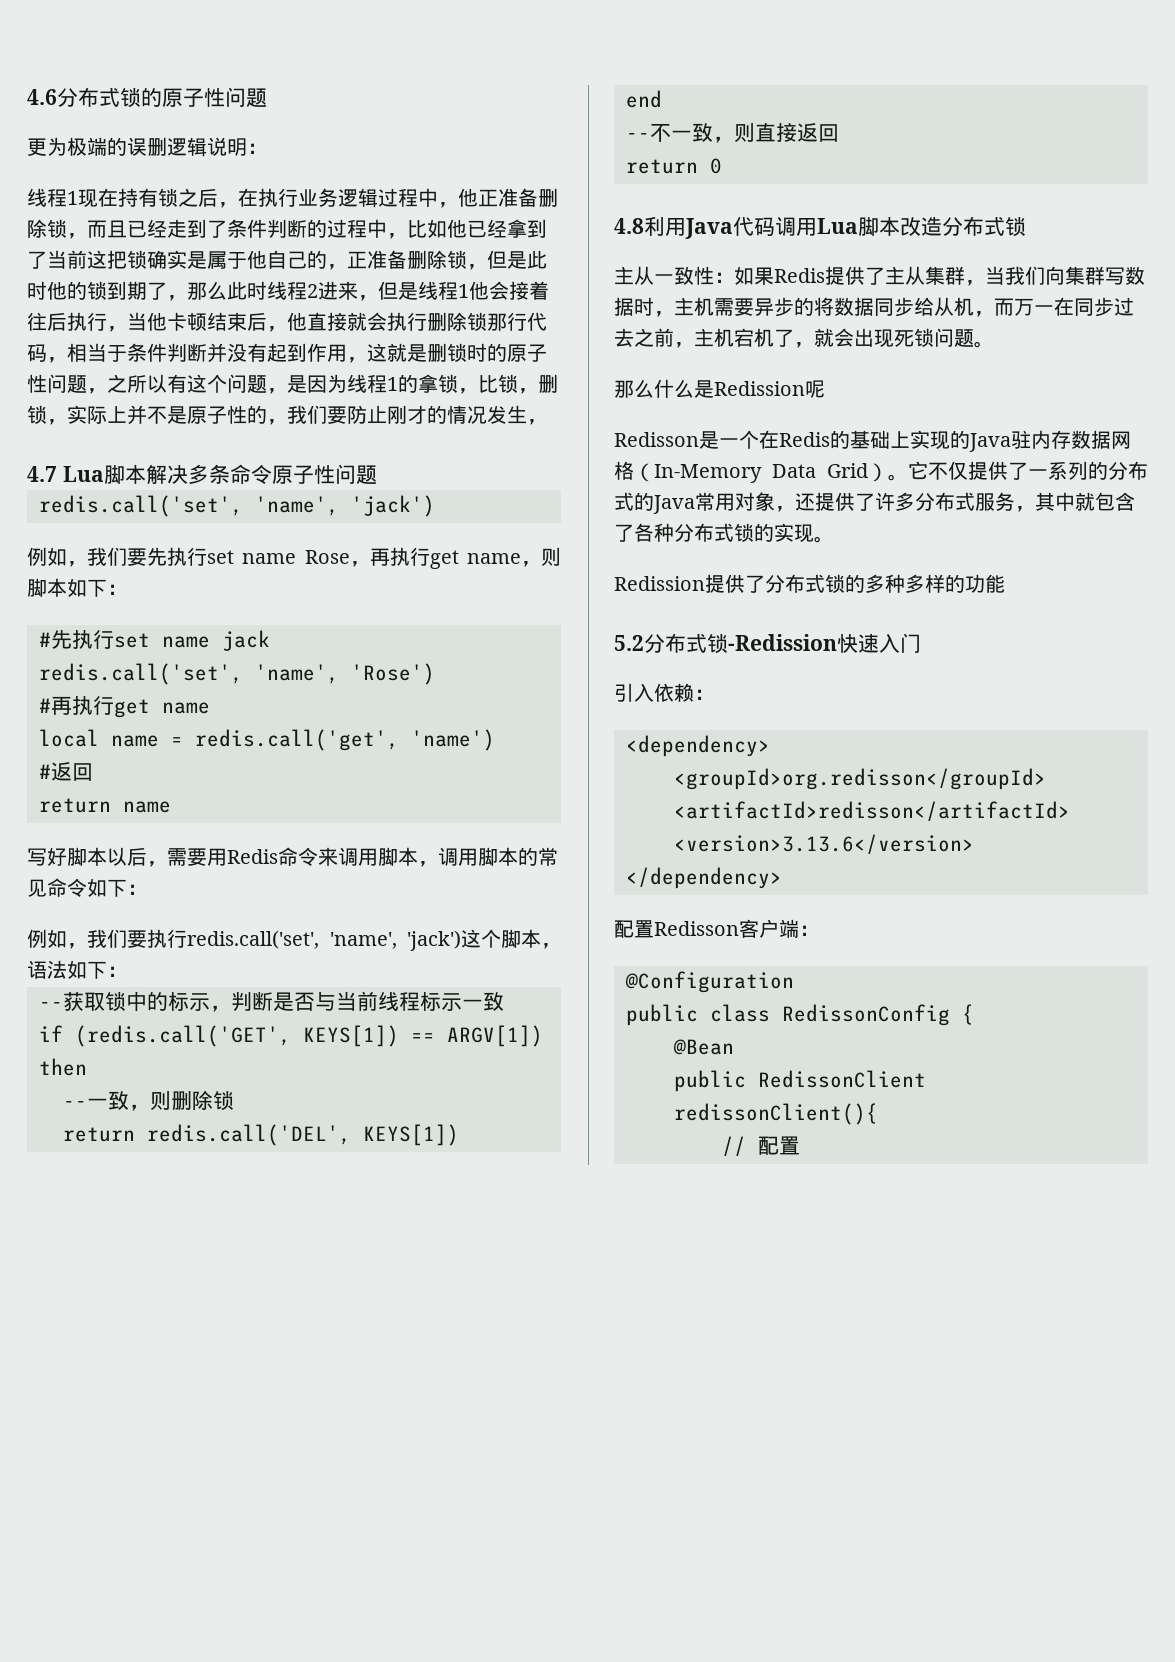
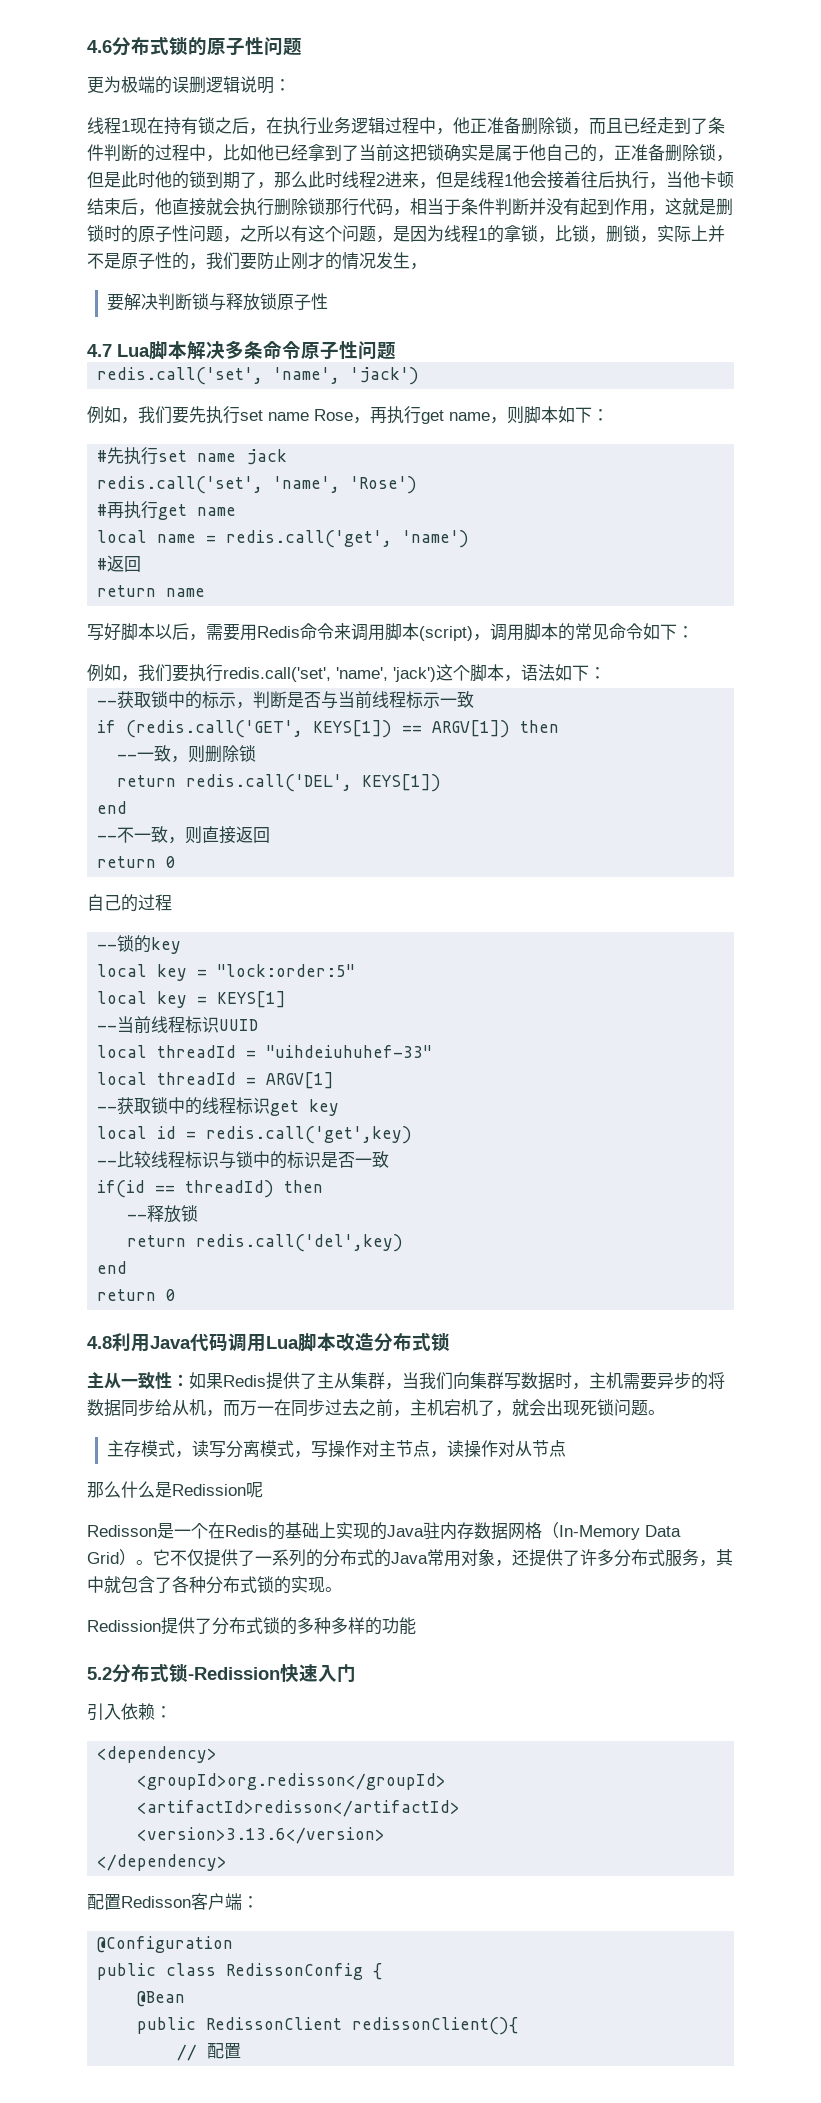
+ 要解决判断锁与释放锁原子性
- 写好脚本以后，需要用Redis命令来调用脚本，调用脚本的常见命令如下：
+ 写好脚本以后，需要用Redis命令来调用脚本(script)，调用脚本的常见命令如下：
+ 自己的过程
+ --锁的key
+ local key = "lock:order:5"
+ local key = KEYS[1]
+ --当前线程标识UUID
+ local threadId = "uihdeiuhuhef-33"
+ local threadId = ARGV[1]
+ --获取锁中的线程标识get key
+ local id = redis.call('get',key)
+ --比较线程标识与锁中的标识是否一致
+ if(id == threadId) then
+ --释放锁
+ return redis.call('del',key)
+ end
+ return 0
+ 主存模式，读写分离模式，写操作对主节点，读操作对从节点

